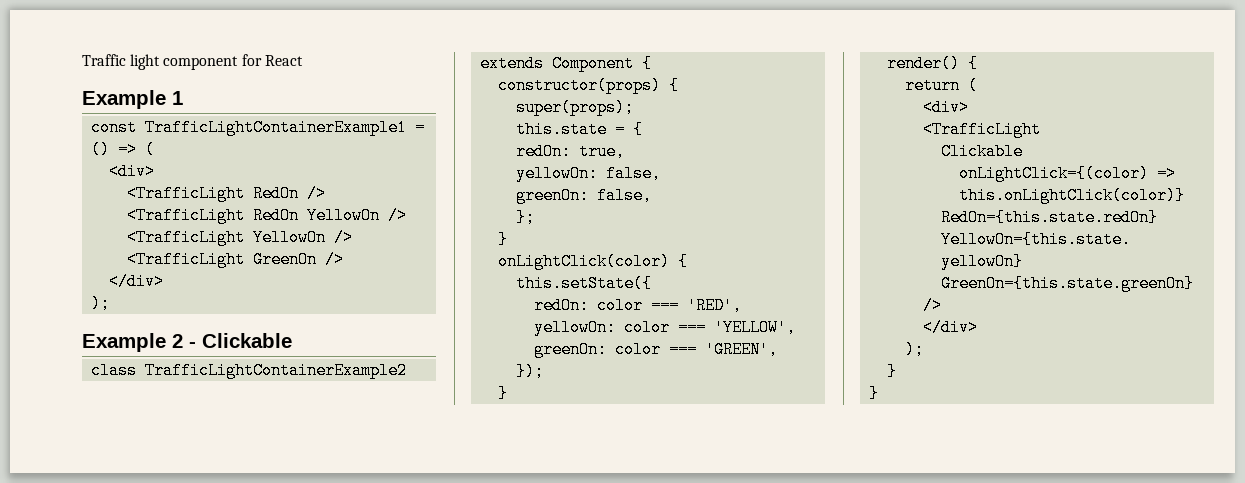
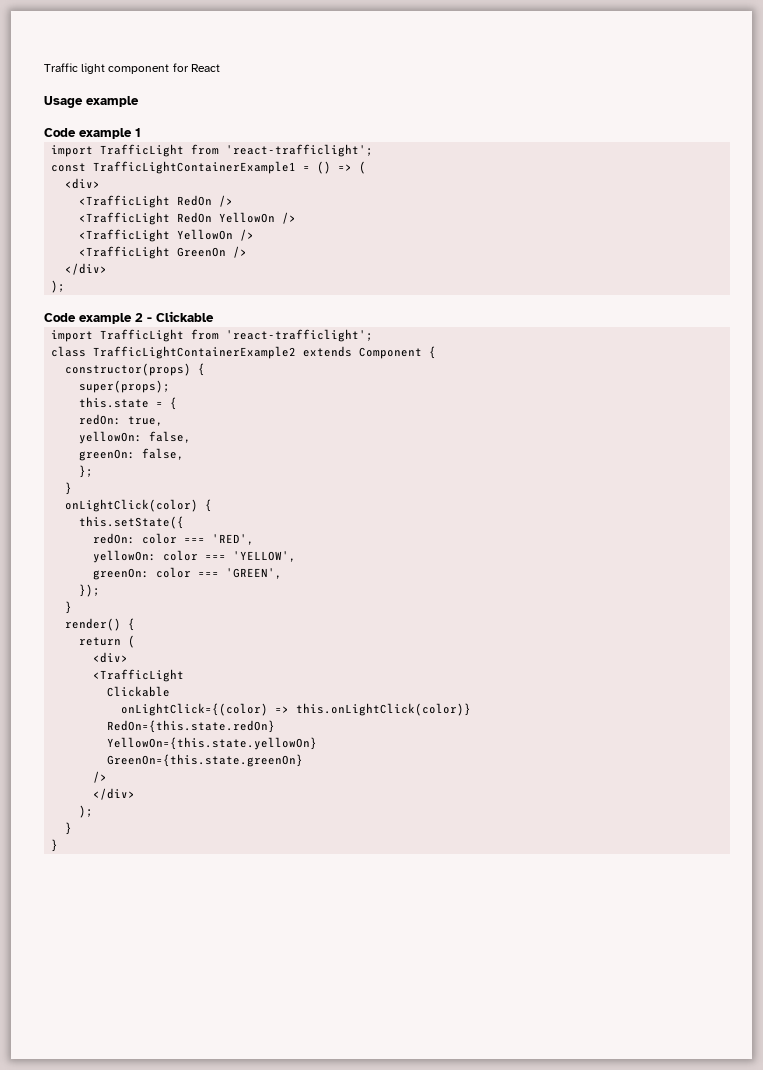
- Example 1
+ Usage example
+ Code example 1
+ import TrafficLight from 'react-trafficlight';
- Example 2 - Clickable
+ Code example 2 - Clickable
+ import TrafficLight from 'react-trafficlight';

